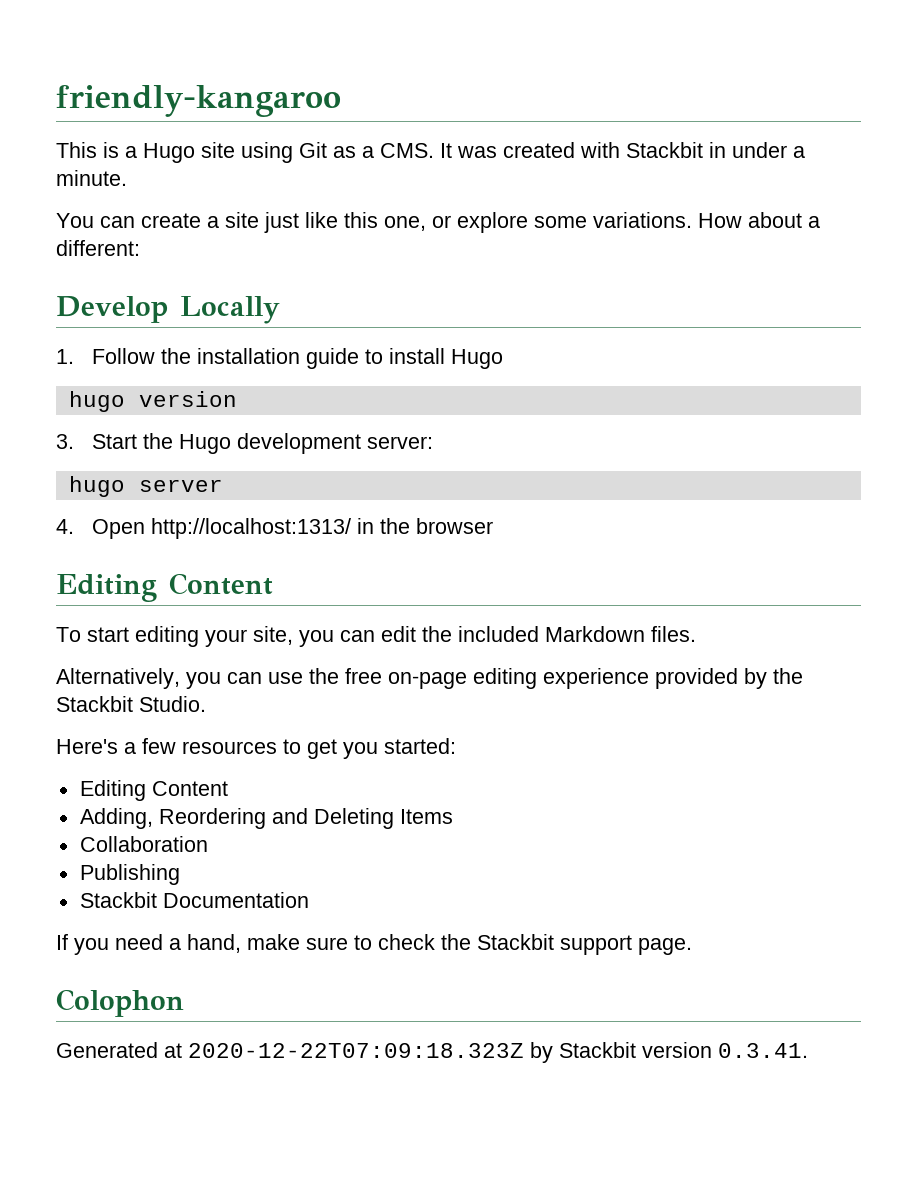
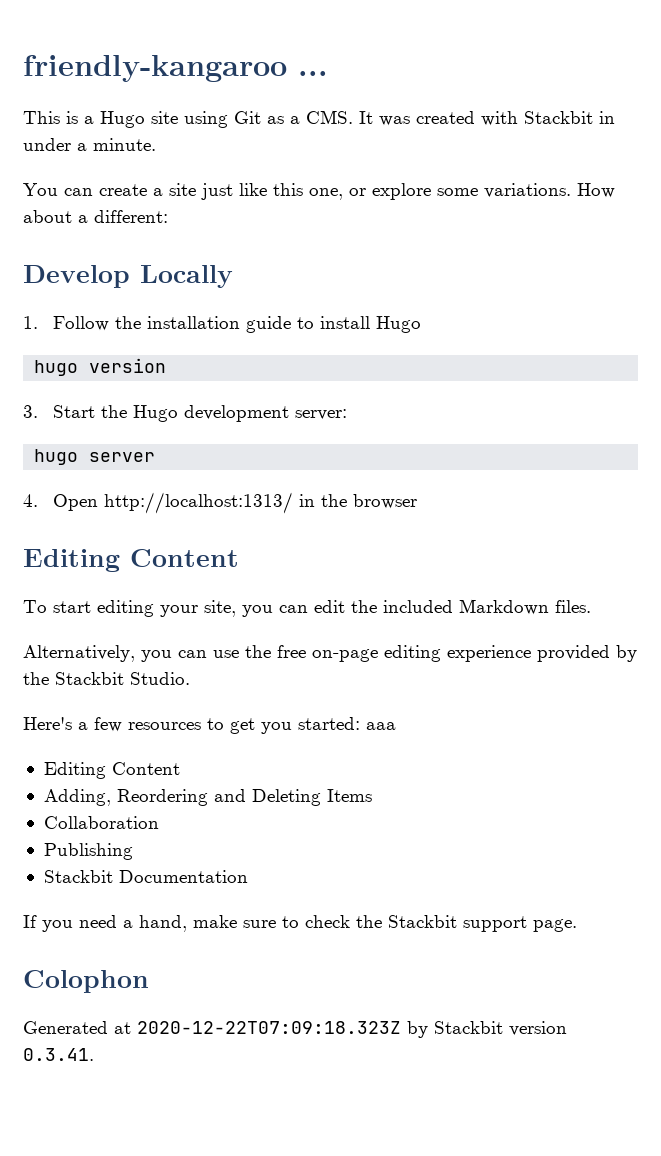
- friendly-kangaroo
+ friendly-kangaroo ...
- Here's a few resources to get you started:
+ Here's a few resources to get you started: aaa

